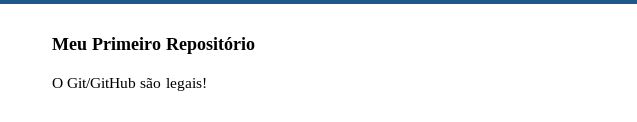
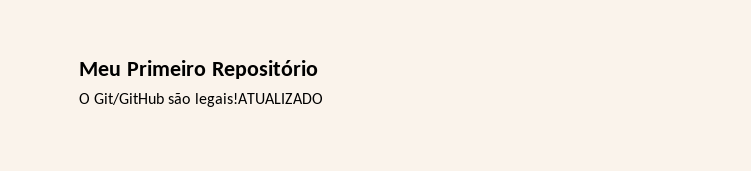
- O Git/GitHub são legais!
+ O Git/GitHub são legais!ATUALIZADO

